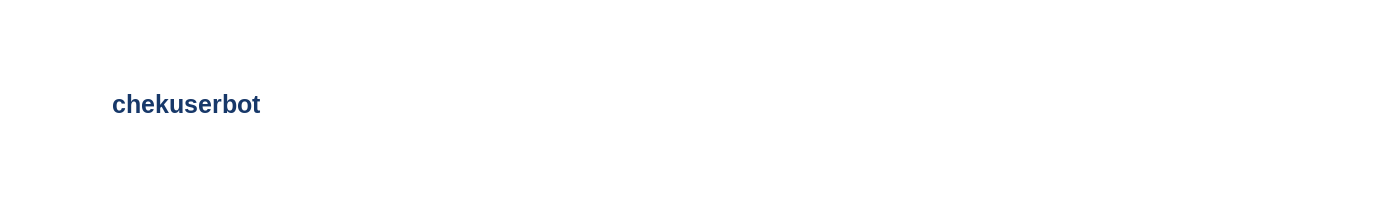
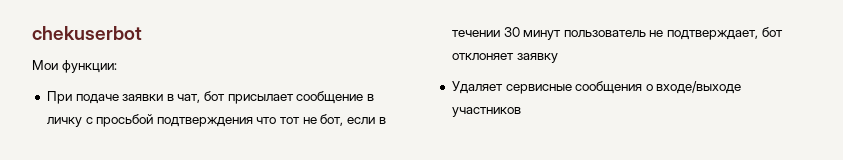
+ Мои функции:
+ При подаче заявки в чат, бот присылает сообщение в личку с просьбой подтверждения что тот не бот, если в течении 30 минут пользователь не подтверждает, бот отклоняет заявку
+ Удаляет сервисные сообщения о входе/выходе участников

